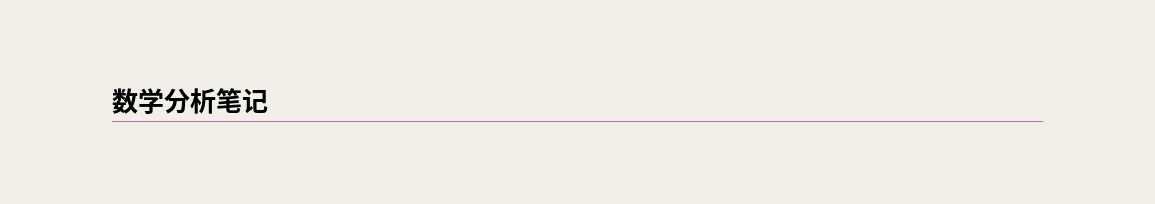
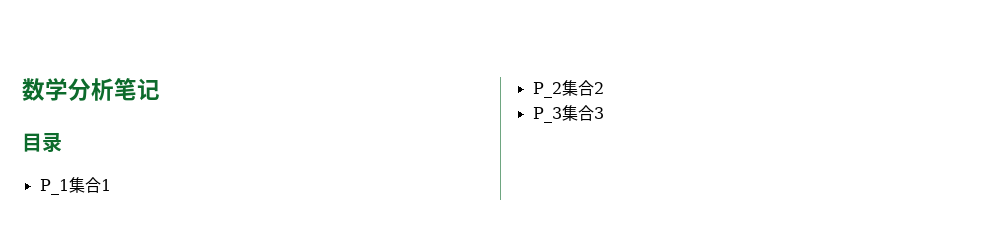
+ 目录
+ P_1集合1
+ P_2集合2
+ P_3集合3

